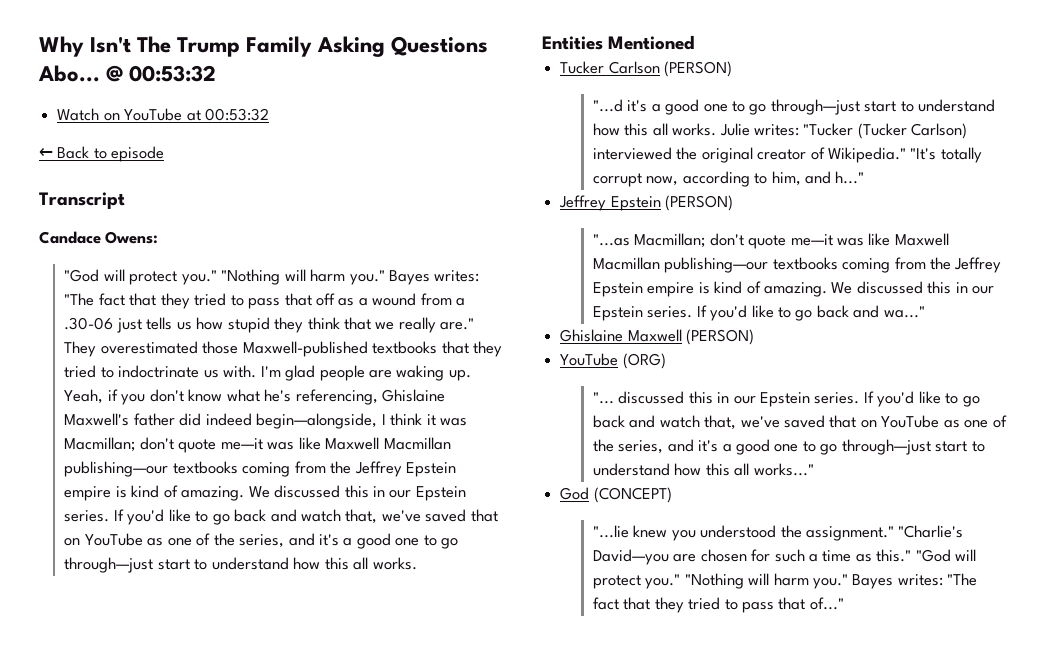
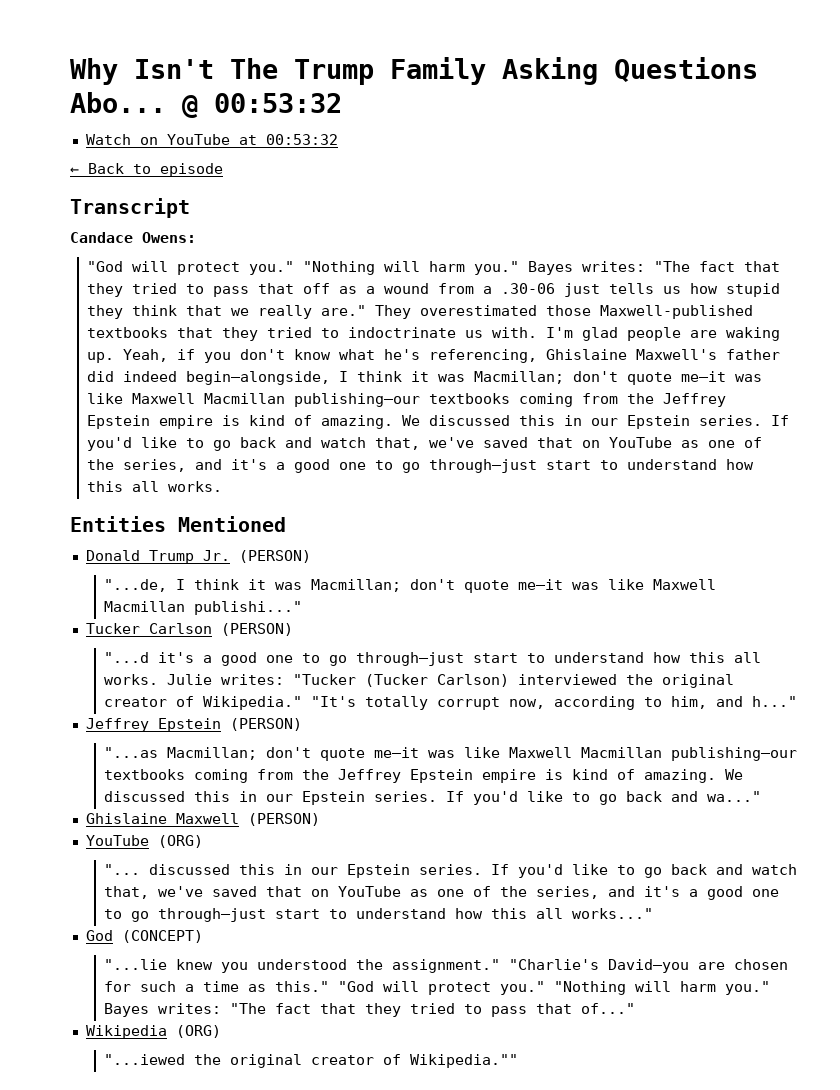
+ Donald Trump Jr. (PERSON)
+ "...de, I think it was Macmillan; don't quote me—it was like Maxwell Macmillan publishi..."
+ Wikipedia (ORG)
+ "...iewed the original creator of Wikipedia.""

